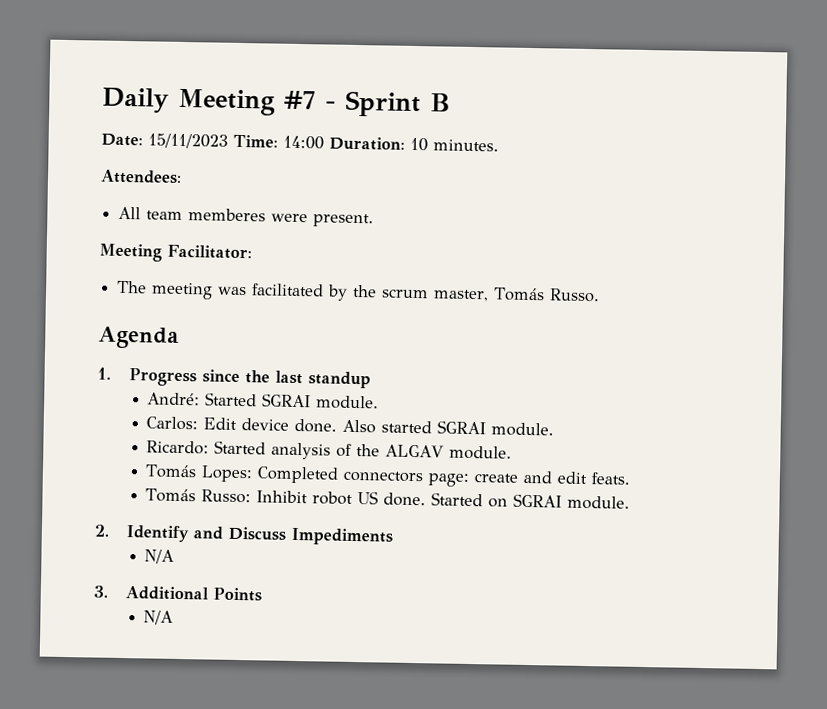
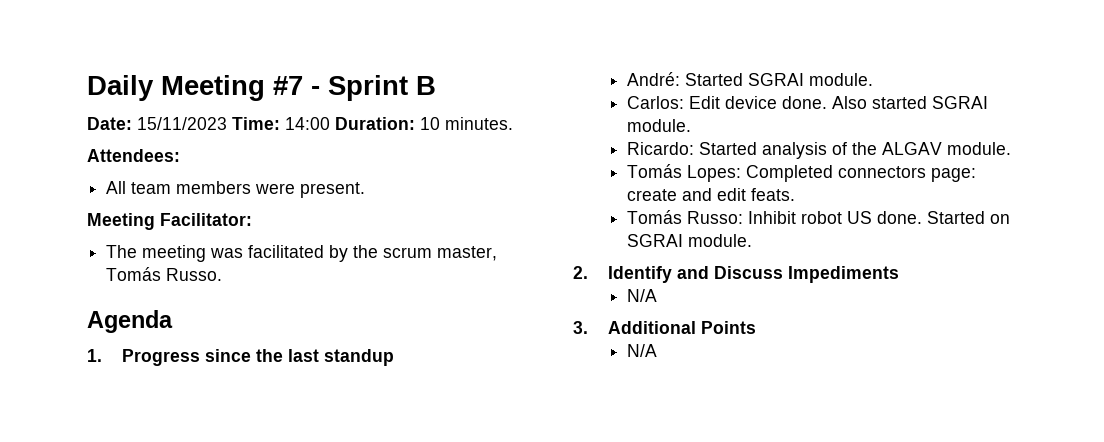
- All team memberes were present.
+ All team members were present.

